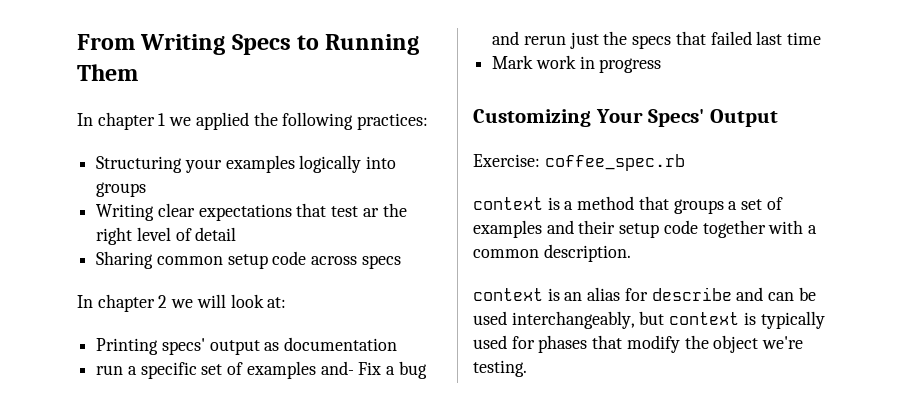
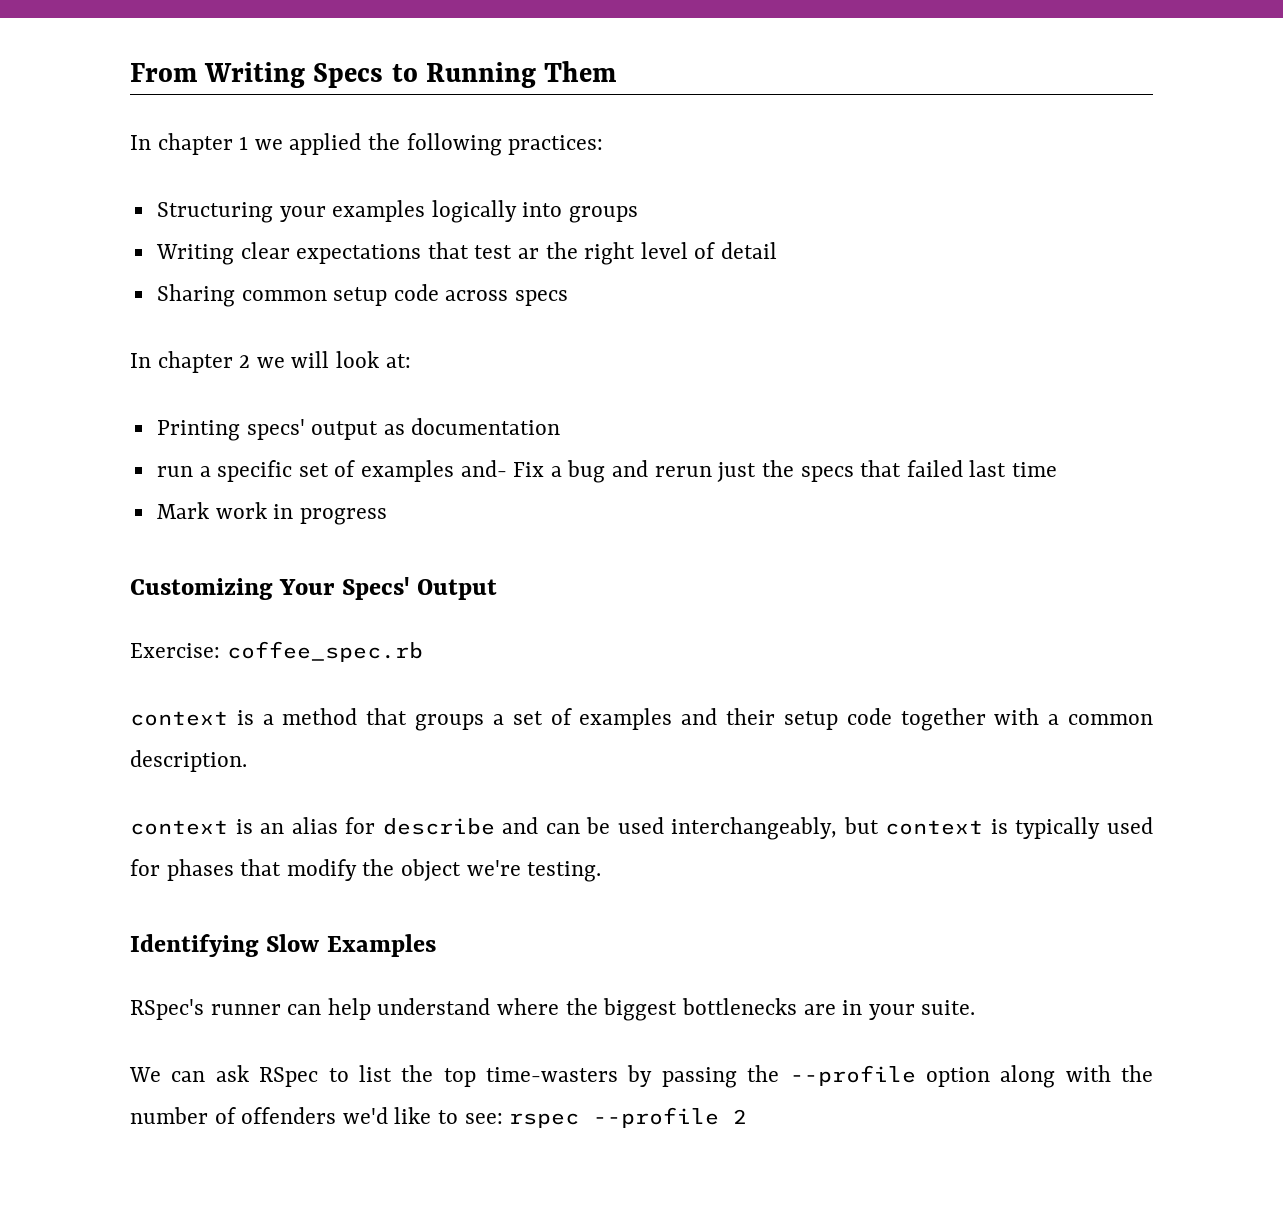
+ Identifying Slow Examples
+ RSpec's runner can help understand where the biggest bottlenecks are in your suite.
+ We can ask RSpec to list the top time-wasters by passing the --profile option along with the number of offenders we'd like to see: rspec --profile 2

